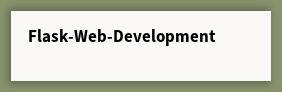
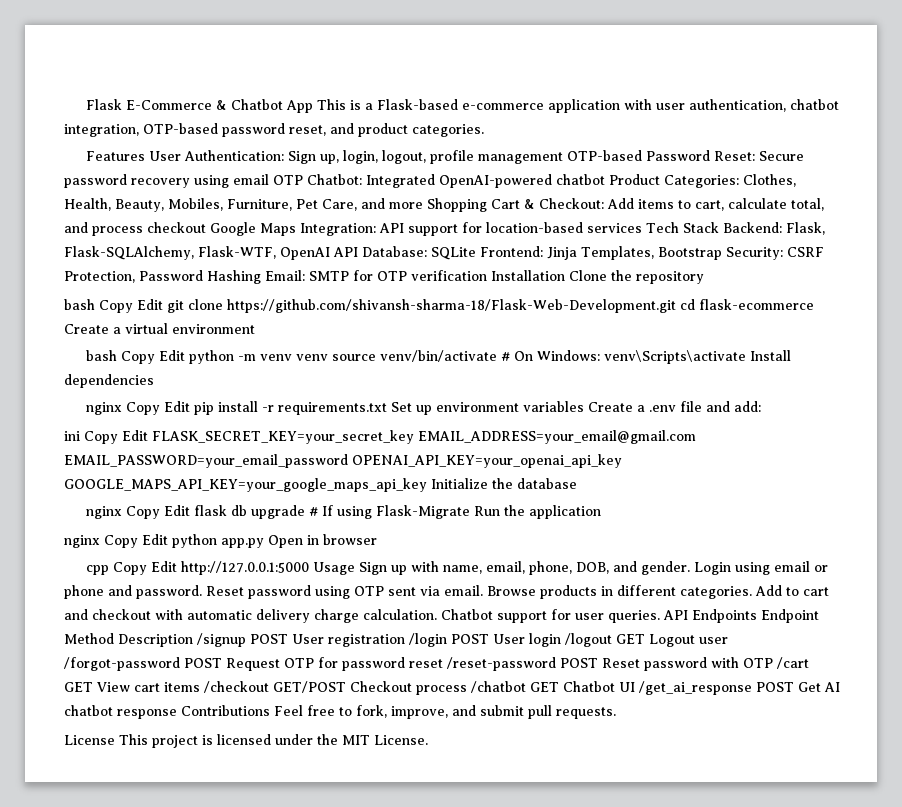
- Flask-Web-Development
+ Flask E-Commerce & Chatbot App This is a Flask-based e-commerce application with user authentication, chatbot integration, OTP-based password reset, and product categories.
+ Features User Authentication: Sign up, login, logout, profile management OTP-based Password Reset: Secure password recovery using email OTP Chatbot: Integrated OpenAI-powered chatbot Product Categories: Clothes, Health, Beauty, Mobiles, Furniture, Pet Care, and more Shopping Cart & Checkout: Add items to cart, calculate total, and process checkout Google Maps Integration: API support for location-based services Tech Stack Backend: Flask, Flask-SQLAlchemy, Flask-WTF, OpenAI API Database: SQLite Frontend: Jinja Templates, Bootstrap Security: CSRF Protection, Password Hashing Email: SMTP for OTP verification Installation Clone the repository
+ bash Copy Edit git clone https://github.com/shivansh-sharma-18/Flask-Web-Development.git cd flask-ecommerce Create a virtual environment
+ bash Copy Edit python -m venv venv source venv/bin/activate # On Windows: venv\Scripts\activate Install dependencies
+ nginx Copy Edit pip install -r requirements.txt Set up environment variables Create a .env file and add:
+ ini Copy Edit FLASK_SECRET_KEY=your_secret_key EMAIL_ADDRESS=your_email@gmail.com EMAIL_PASSWORD=your_email_password OPENAI_API_KEY=your_openai_api_key GOOGLE_MAPS_API_KEY=your_google_maps_api_key Initialize the database
+ nginx Copy Edit flask db upgrade # If using Flask-Migrate Run the application
+ nginx Copy Edit python app.py Open in browser
+ cpp Copy Edit http://127.0.0.1:5000 Usage Sign up with name, email, phone, DOB, and gender. Login using email or phone and password. Reset password using OTP sent via email. Browse products in different categories. Add to cart and checkout with automatic delivery charge calculation. Chatbot support for user queries. API Endpoints Endpoint Method Description /signup POST User registration /login POST User login /logout GET Logout user /forgot-password POST Request OTP for password reset /reset-password POST Reset password with OTP /cart GET View cart items /checkout GET/POST Checkout process /chatbot GET Chatbot UI /get_ai_response POST Get AI chatbot response Contributions Feel free to fork, improve, and submit pull requests.
+ License This project is licensed under the MIT License.

